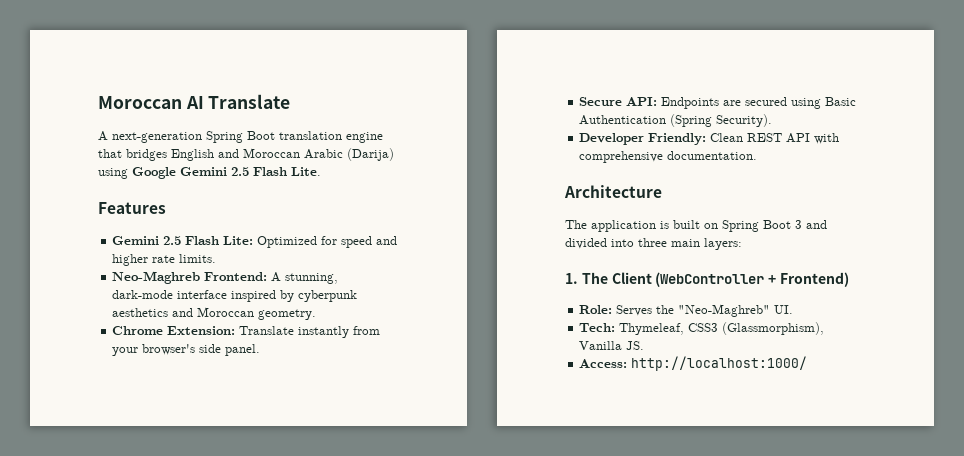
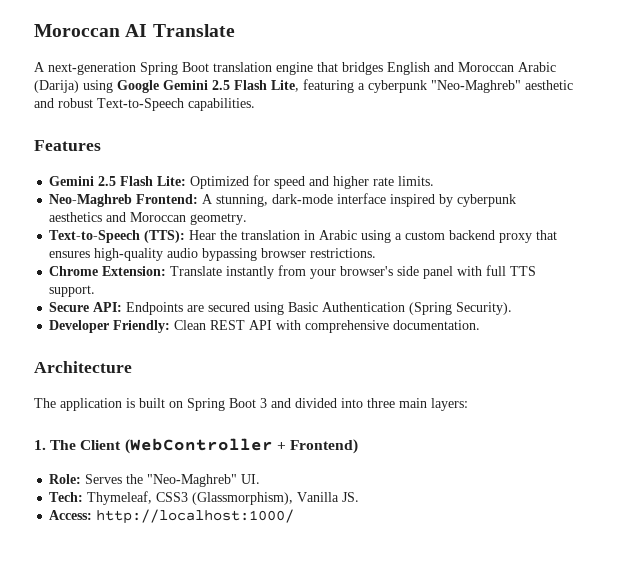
- A next-generation Spring Boot translation engine that bridges English and Moroccan Arabic (Darija) using Google Gemini 2.5 Flash Lite.
+ A next-generation Spring Boot translation engine that bridges English and Moroccan Arabic (Darija) using Google Gemini 2.5 Flash Lite, featuring a cyberpunk "Neo-Maghreb" aesthetic and robust Text-to-Speech capabilities.
+ Text-to-Speech (TTS): Hear the translation in Arabic using a custom backend proxy that ensures high-quality audio bypassing browser restrictions.
- Chrome Extension: Translate instantly from your browser's side panel.
+ Chrome Extension: Translate instantly from your browser's side panel with full TTS support.

